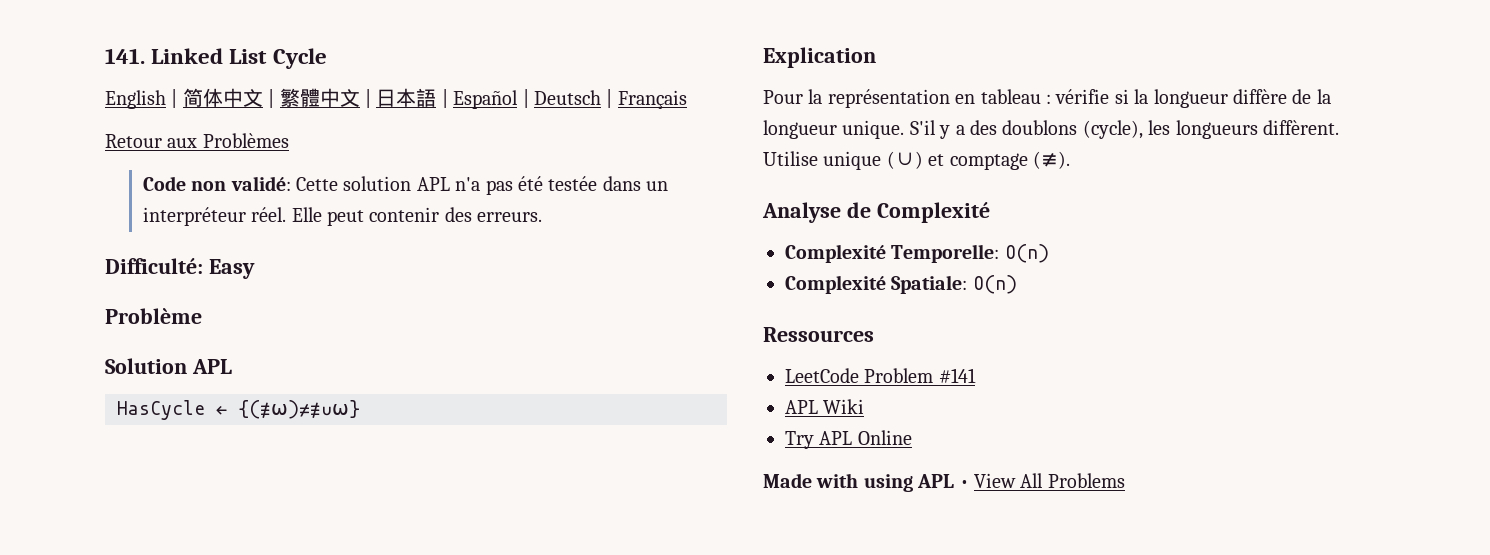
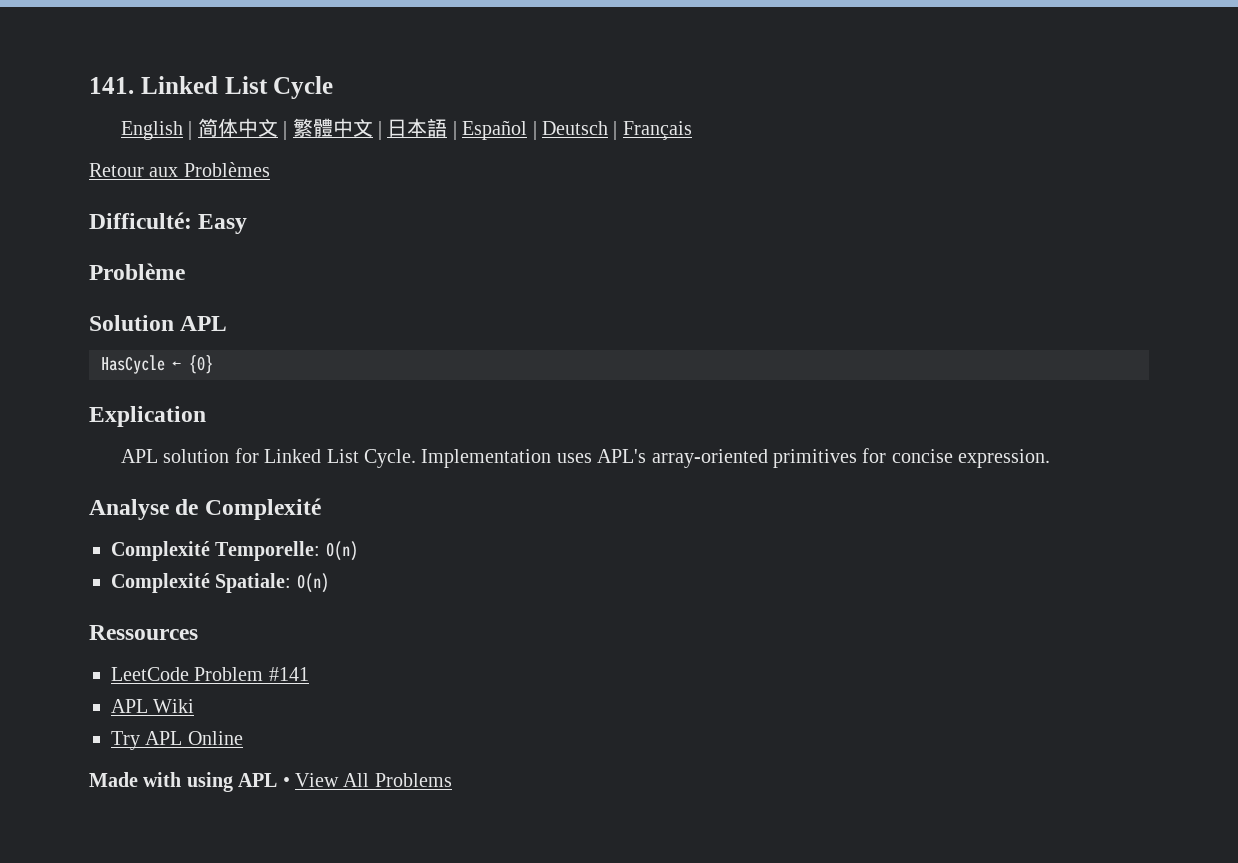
- Code non validé: Cette solution APL n'a pas été testée dans un interpréteur réel. Elle peut contenir des erreurs.
- HasCycle ← {(≢⍵)≠≢∪⍵}
+ HasCycle ← {0}
- Pour la représentation en tableau : vérifie si la longueur diffère de la longueur unique. S'il y a des doublons (cycle), les longueurs diffèrent. Utilise unique (∪) et comptage (≢).
+ APL solution for Linked List Cycle. Implementation uses APL's array-oriented primitives for concise expression.

